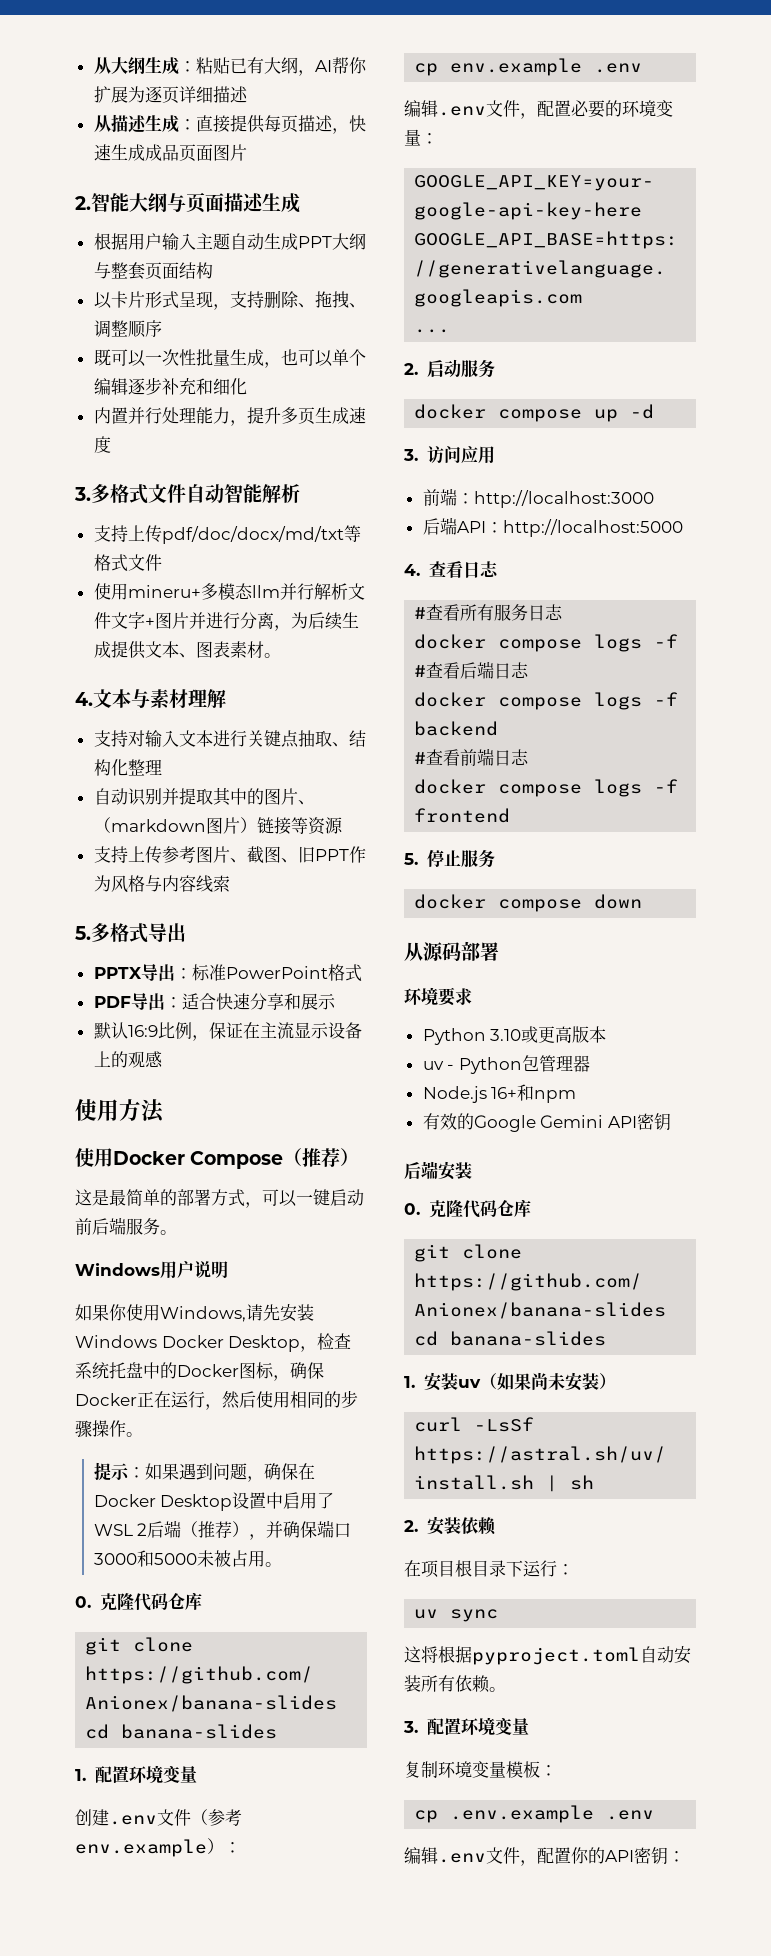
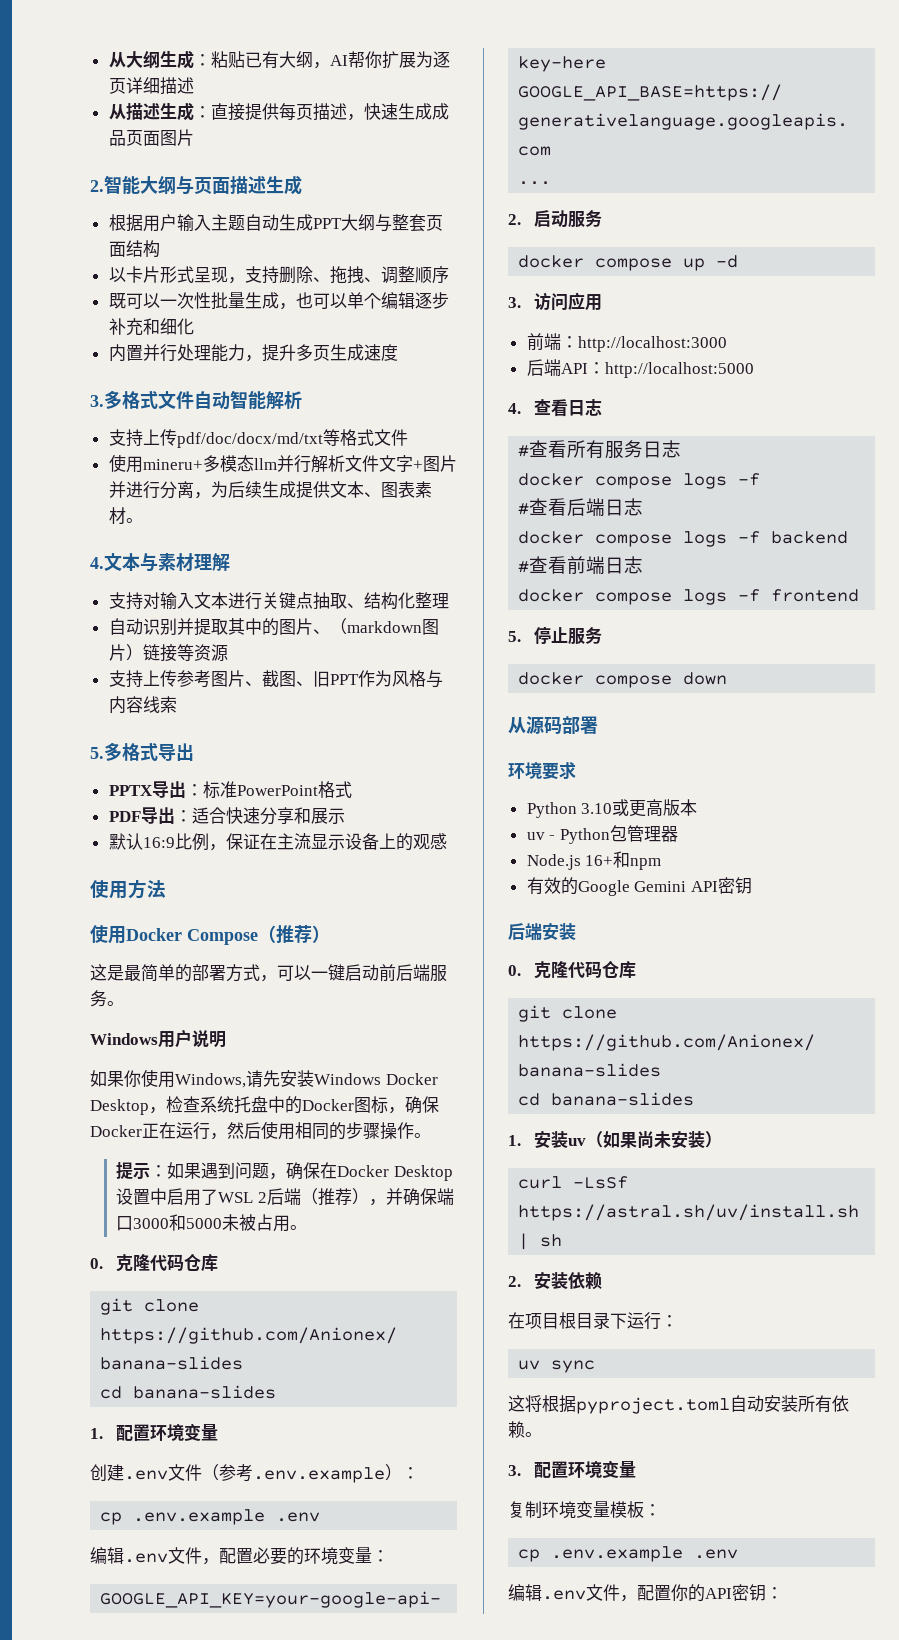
- 创建.env文件（参考env.example）：
- cp env.example .env
+ 创建.env文件（参考.env.example）：
+ cp .env.example .env

